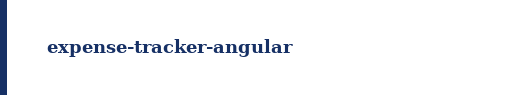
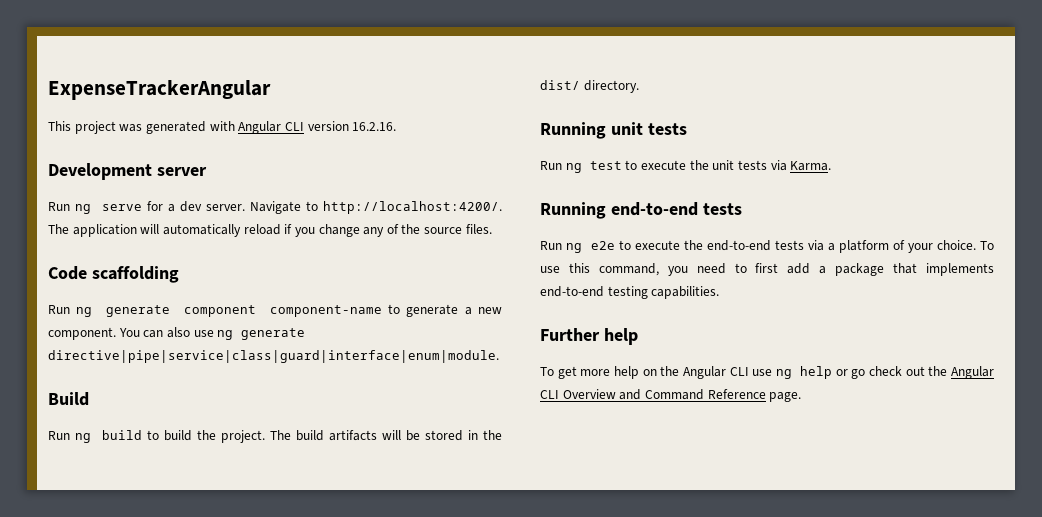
- expense-tracker-angular
+ ExpenseTrackerAngular
+ This project was generated with Angular CLI version 16.2.16.
+ Development server
+ Run ng serve for a dev server. Navigate to http://localhost:4200/. The application will automatically reload if you change any of the source files.
+ Code scaffolding
+ Run ng generate component component-name to generate a new component. You can also use ng generate directive|pipe|service|class|guard|interface|enum|module.
+ Build
+ Run ng build to build the project. The build artifacts will be stored in the dist/ directory.
+ Running unit tests
+ Run ng test to execute the unit tests via Karma.
+ Running end-to-end tests
+ Run ng e2e to execute the end-to-end tests via a platform of your choice. To use this command, you need to first add a package that implements end-to-end testing capabilities.
+ Further help
+ To get more help on the Angular CLI use ng help or go check out the Angular CLI Overview and Command Reference page.

